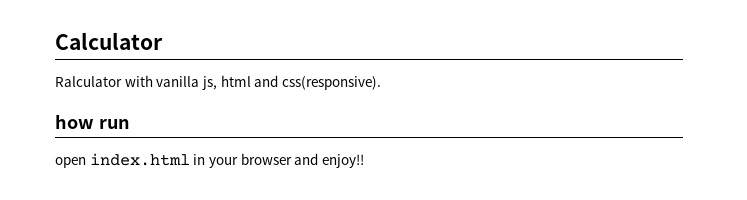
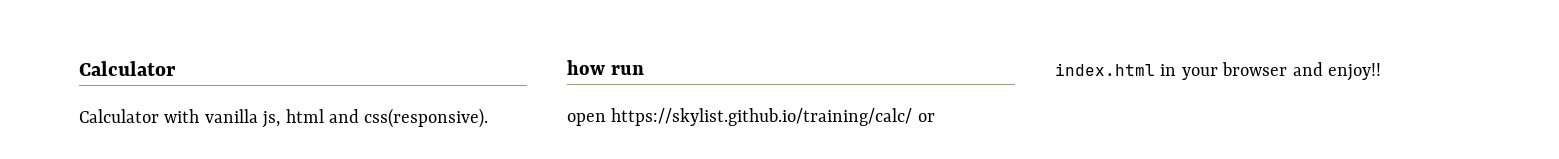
- Ralculator with vanilla js, html and css(responsive).
+ Calculator with vanilla js, html and css(responsive).
- open index.html in your browser and enjoy!!
+ open https://skylist.github.io/training/calc/ or index.html in your browser and enjoy!!

